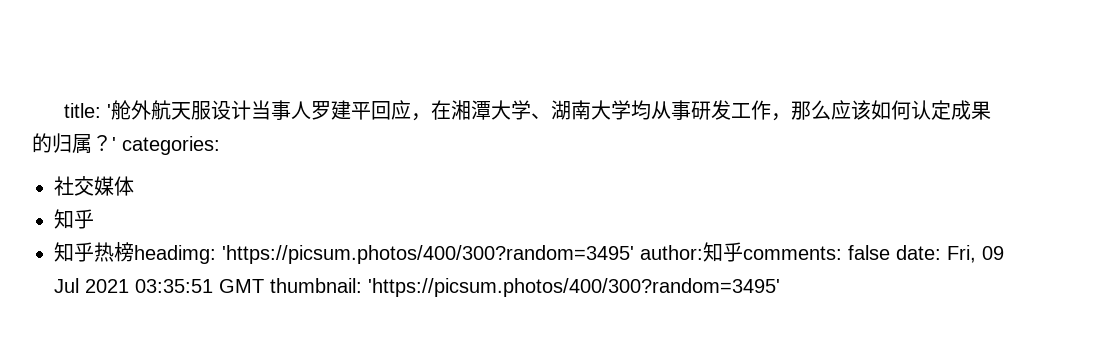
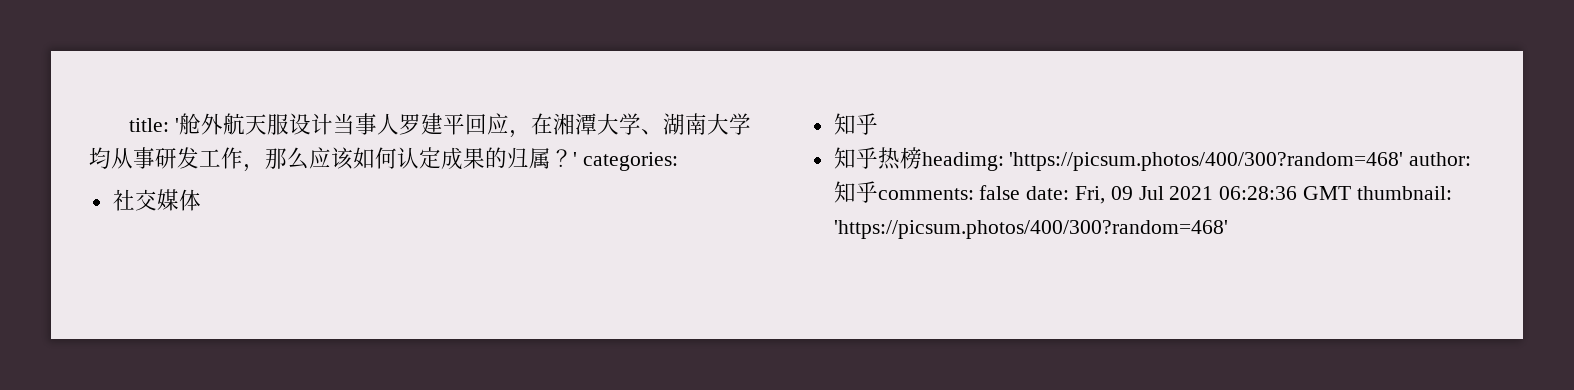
- 知乎热榜headimg: 'https://picsum.photos/400/300?random=3495' author:知乎comments: false date: Fri, 09 Jul 2021 03:35:51 GMT thumbnail: 'https://picsum.photos/400/300?random=3495'
+ 知乎热榜headimg: 'https://picsum.photos/400/300?random=468' author:知乎comments: false date: Fri, 09 Jul 2021 06:28:36 GMT thumbnail: 'https://picsum.photos/400/300?random=468'

